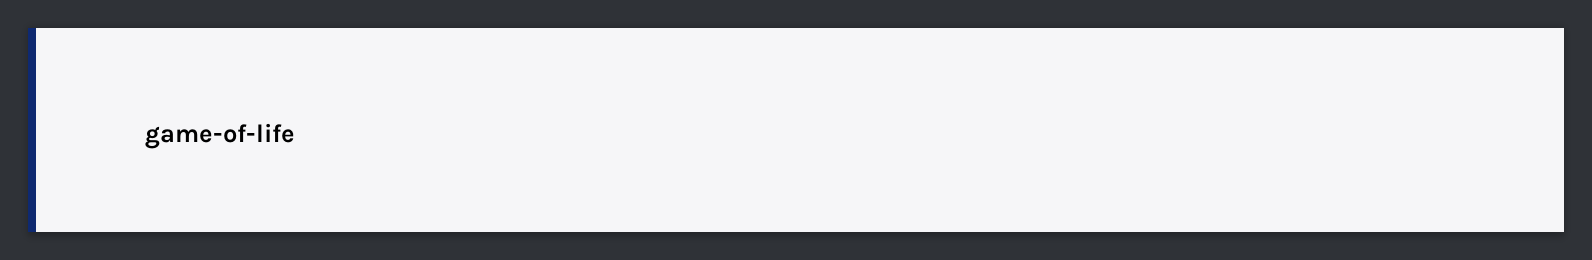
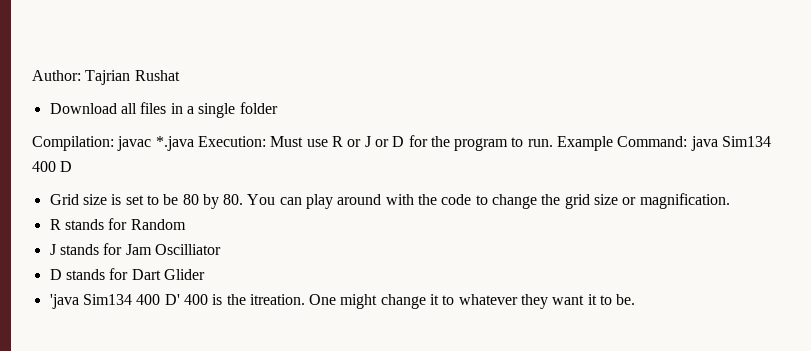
- game-of-life
+ Author: Tajrian Rushat
+ Download all files in a single folder
+ Compilation: javac *.java Execution: Must use R or J or D for the program to run. Example Command: java Sim134 400 D
+ Grid size is set to be 80 by 80. You can play around with the code to change the grid size or magnification.
+ R stands for Random
+ J stands for Jam Oscilliator
+ D stands for Dart Glider
+ 'java Sim134 400 D' 400 is the itreation. One might change it to whatever they want it to be.

